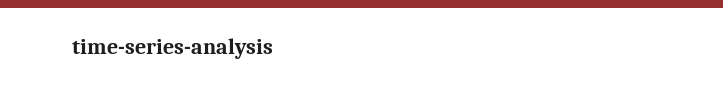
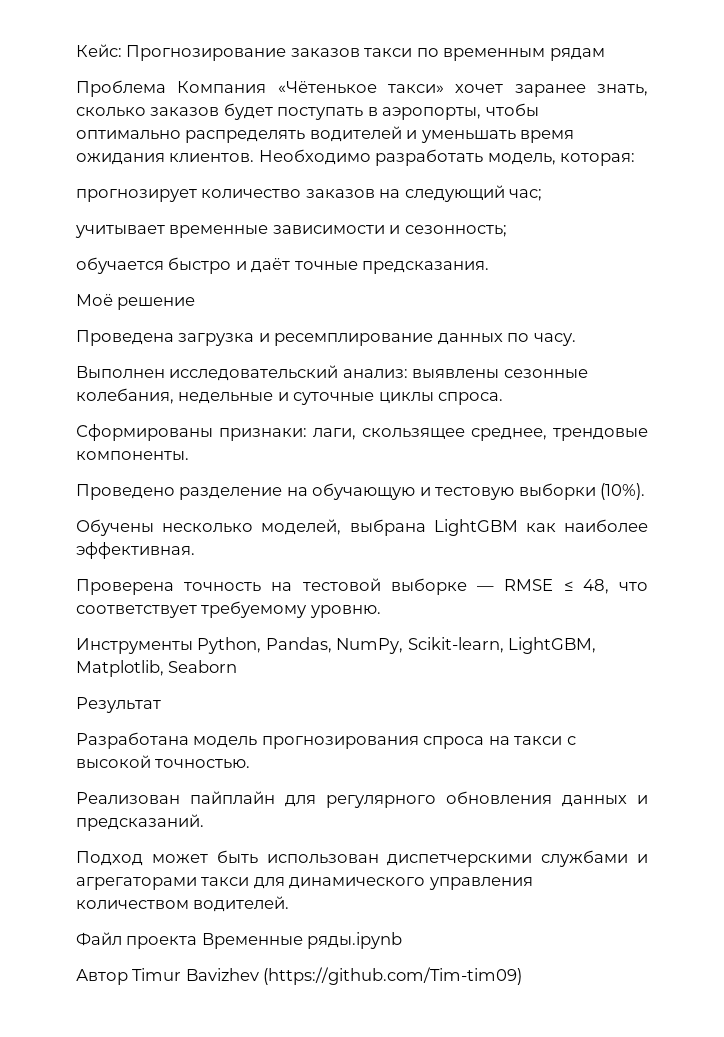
- time-series-analysis
+ Кейс: Прогнозирование заказов такси по временным рядам
+ Проблема Компания «Чётенькое такси» хочет заранее знать, сколько заказов будет поступать в аэропорты, чтобы оптимально распределять водителей и уменьшать время ожидания клиентов. Необходимо разработать модель, которая:
+ прогнозирует количество заказов на следующий час;
+ учитывает временные зависимости и сезонность;
+ обучается быстро и даёт точные предсказания.
+ Моё решение
+ Проведена загрузка и ресемплирование данных по часу.
+ Выполнен исследовательский анализ: выявлены сезонные колебания, недельные и суточные циклы спроса.
+ Сформированы признаки: лаги, скользящее среднее, трендовые компоненты.
+ Проведено разделение на обучающую и тестовую выборки (10%).
+ Обучены несколько моделей, выбрана LightGBM как наиболее эффективная.
+ Проверена точность на тестовой выборке — RMSE ≤ 48, что соответствует требуемому уровню.
+ Инструменты Python, Pandas, NumPy, Scikit-learn, LightGBM, Matplotlib, Seaborn
+ Результат
+ Разработана модель прогнозирования спроса на такси с высокой точностью.
+ Реализован пайплайн для регулярного обновления данных и предсказаний.
+ Подход может быть использован диспетчерскими службами и агрегаторами такси для динамического управления количеством водителей.
+ Файл проекта Временные ряды.ipynb
+ Автор Timur Bavizhev (https://github.com/Tim-tim09)

